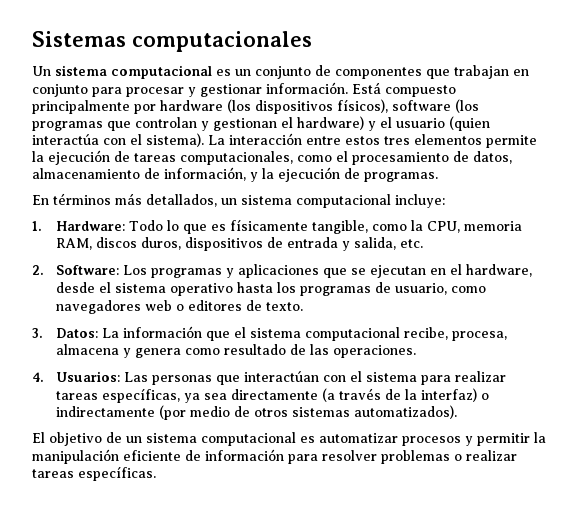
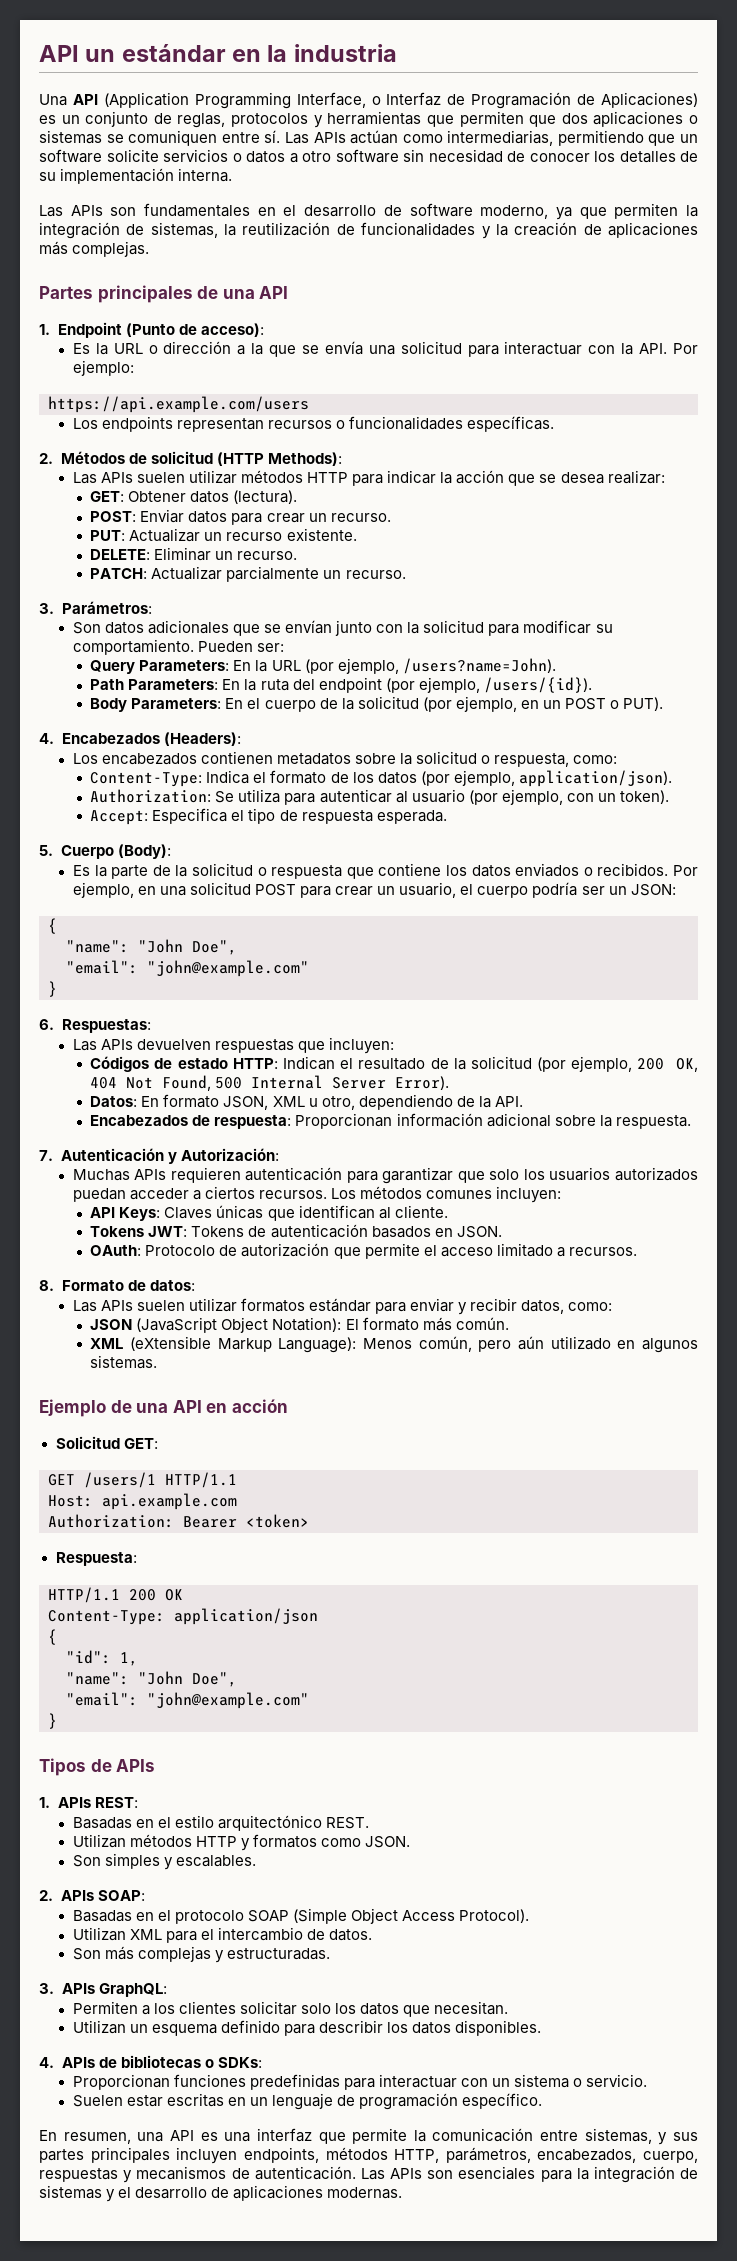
- Sistemas computacionales
- Un sistema computacional es un conjunto de componentes que trabajan en conjunto para procesar y gestionar información. Está compuesto principalmente por hardware (los dispositivos físicos), software (los programas que controlan y gestionan el hardware) y el usuario (quien interactúa con el sistema). La interacción entre estos tres elementos permite la ejecución de tareas computacionales, como el procesamiento de datos, almacenamiento de información, y la ejecución de programas.
- En términos más detallados, un sistema computacional incluye:
- 1. Hardware: Todo lo que es físicamente tangible, como la CPU, memoria RAM, discos duros, dispositivos de entrada y salida, etc.
- 2. Software: Los programas y aplicaciones que se ejecutan en el hardware, desde el sistema operativo hasta los programas de usuario, como navegadores web o editores de texto.
- 3. Datos: La información que el sistema computacional recibe, procesa, almacena y genera como resultado de las operaciones.
- 4. Usuarios: Las personas que interactúan con el sistema para realizar tareas específicas, ya sea directamente (a través de la interfaz) o indirectamente (por medio de otros sistemas automatizados).
- El objetivo de un sistema computacional es automatizar procesos y permitir la manipulación eficiente de información para resolver problemas o realizar tareas específicas.
+ API un estándar en la industria
+ Una API (Application Programming Interface, o Interfaz de Programación de Aplicaciones) es un conjunto de reglas, protocolos y herramientas que permiten que dos aplicaciones o sistemas se comuniquen entre sí. Las APIs actúan como intermediarias, permitiendo que un software solicite servicios o datos a otro software sin necesidad de conocer los detalles de su implementación interna.
+ Las APIs son fundamentales en el desarrollo de software moderno, ya que permiten la integración de sistemas, la reutilización de funcionalidades y la creación de aplicaciones más complejas.
+ Partes principales de una API
+ 1. Endpoint (Punto de acceso):
+ Es la URL o dirección a la que se envía una solicitud para interactuar con la API. Por ejemplo:
+ https://api.example.com/users
+ Los endpoints representan recursos o funcionalidades específicas.
+ 2. Métodos de solicitud (HTTP Methods):
+ Las APIs suelen utilizar métodos HTTP para indicar la acción que se desea realizar:
+ GET: Obtener datos (lectura).
+ POST: Enviar datos para crear un recurso.
+ PUT: Actualizar un recurso existente.
+ DELETE: Eliminar un recurso.
+ PATCH: Actualizar parcialmente un recurso.
+ 3. Parámetros:
+ Son datos adicionales que se envían junto con la solicitud para modificar su comportamiento. Pueden ser:
+ Query Parameters: En la URL (por ejemplo, /users?name=John).
+ Path Parameters: En la ruta del endpoint (por ejemplo, /users/{id}).
+ Body Parameters: En el cuerpo de la solicitud (por ejemplo, en un POST o PUT).
+ 4. Encabezados (Headers):
+ Los encabezados contienen metadatos sobre la solicitud o respuesta, como:
+ Content-Type: Indica el formato de los datos (por ejemplo, application/json).
+ Authorization: Se utiliza para autenticar al usuario (por ejemplo, con un token).
+ Accept: Especifica el tipo de respuesta esperada.
+ 5. Cuerpo (Body):
+ Es la parte de la solicitud o respuesta que contiene los datos enviados o recibidos. Por ejemplo, en una solicitud POST para crear un usuario, el cuerpo podría ser un JSON:
+ {
+ "name": "John Doe",
+ "email": "john@example.com"
+ }
+ 6. Respuestas:
+ Las APIs devuelven respuestas que incluyen:
+ Códigos de estado HTTP: Indican el resultado de la solicitud (por ejemplo, 200 OK, 404 Not Found, 500 Internal Server Error).
+ Datos: En formato JSON, XML u otro, dependiendo de la API.
+ Encabezados de respuesta: Proporcionan información adicional sobre la respuesta.
+ 7. Autenticación y Autorización:
+ Muchas APIs requieren autenticación para garantizar que solo los usuarios autorizados puedan acceder a ciertos recursos. Los métodos comunes incluyen:
+ API Keys: Claves únicas que identifican al cliente.
+ Tokens JWT: Tokens de autenticación basados en JSON.
+ OAuth: Protocolo de autorización que permite el acceso limitado a recursos.
+ 8. Formato de datos:
+ Las APIs suelen utilizar formatos estándar para enviar y recibir datos, como:
+ JSON (JavaScript Object Notation): El formato más común.
+ XML (eXtensible Markup Language): Menos común, pero aún utilizado en algunos sistemas.
+ Ejemplo de una API en acción
+ Solicitud GET:
+ GET /users/1 HTTP/1.1
+ Host: api.example.com
+ Authorization: Bearer <token>
+ Respuesta:
+ HTTP/1.1 200 OK
+ Content-Type: application/json
+ {
+ "id": 1,
+ "name": "John Doe",
+ "email": "john@example.com"
+ }
+ Tipos de APIs
+ 1. APIs REST:
+ Basadas en el estilo arquitectónico REST.
+ Utilizan métodos HTTP y formatos como JSON.
+ Son simples y escalables.
+ 2. APIs SOAP:
+ Basadas en el protocolo SOAP (Simple Object Access Protocol).
+ Utilizan XML para el intercambio de datos.
+ Son más complejas y estructuradas.
+ 3. APIs GraphQL:
+ Permiten a los clientes solicitar solo los datos que necesitan.
+ Utilizan un esquema definido para describir los datos disponibles.
+ 4. APIs de bibliotecas o SDKs:
+ Proporcionan funciones predefinidas para interactuar con un sistema o servicio.
+ Suelen estar escritas en un lenguaje de programación específico.
+ En resumen, una API es una interfaz que permite la comunicación entre sistemas, y sus partes principales incluyen endpoints, métodos HTTP, parámetros, encabezados, cuerpo, respuestas y mecanismos de autenticación. Las APIs son esenciales para la integración de sistemas y el desarrollo de aplicaciones modernas.

